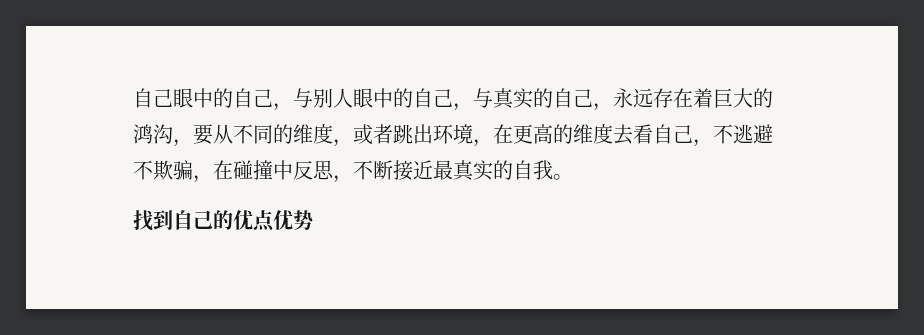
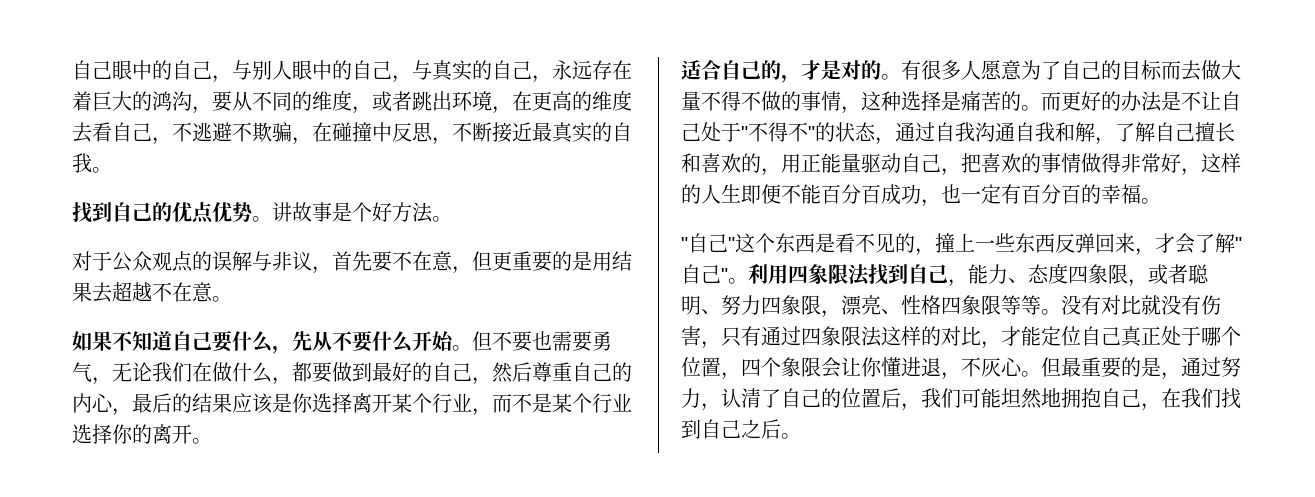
- 找到自己的优点优势
+ 找到自己的优点优势。讲故事是个好方法。
+ 对于公众观点的误解与非议，首先要不在意，但更重要的是用结果去超越不在意。
+ 如果不知道自己要什么，先从不要什么开始。但不要也需要勇气，无论我们在做什么，都要做到最好的自己，然后尊重自己的内心，最后的结果应该是你选择离开某个行业，而不是某个行业选择你的离开。
+ 适合自己的，才是对的。有很多人愿意为了自己的目标而去做大量不得不做的事情，这种选择是痛苦的。而更好的办法是不让自己处于"不得不"的状态，通过自我沟通自我和解，了解自己擅长和喜欢的，用正能量驱动自己，把喜欢的事情做得非常好，这样的人生即便不能百分百成功，也一定有百分百的幸福。
+ "自己"这个东西是看不见的，撞上一些东西反弹回来，才会了解"自己"。利用四象限法找到自己，能力、态度四象限，或者聪明、努力四象限，漂亮、性格四象限等等。没有对比就没有伤害，只有通过四象限法这样的对比，才能定位自己真正处于哪个位置，四个象限会让你懂进退，不灰心。但最重要的是，通过努力，认清了自己的位置后，我们可能坦然地拥抱自己，在我们找到自己之后。

